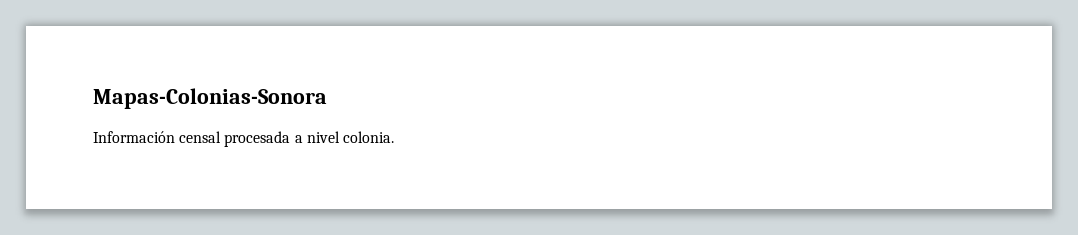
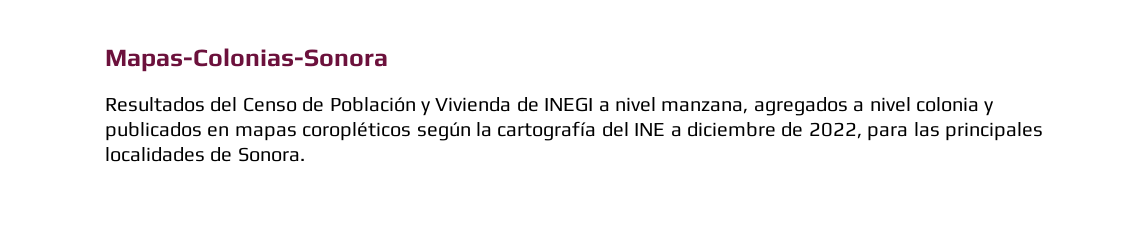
- Información censal procesada a nivel colonia.
+ Resultados del Censo de Población y Vivienda de INEGI a nivel manzana, agregados a nivel colonia y publicados en mapas coropléticos según la cartografía del INE a diciembre de 2022, para las principales localidades de Sonora.

